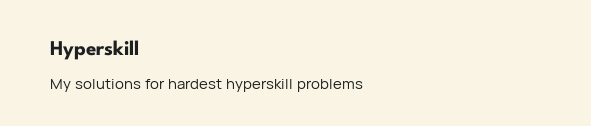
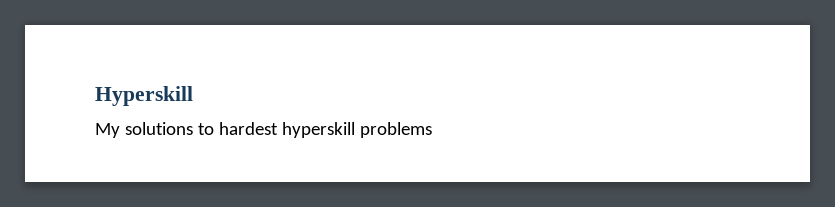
- My solutions for hardest hyperskill problems
+ My solutions to hardest hyperskill problems

